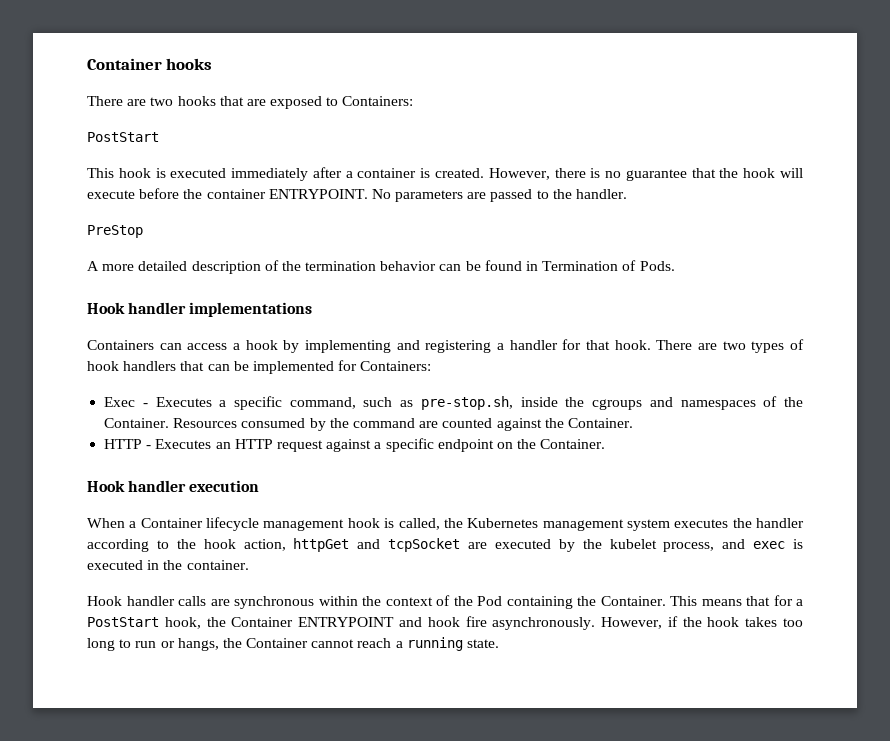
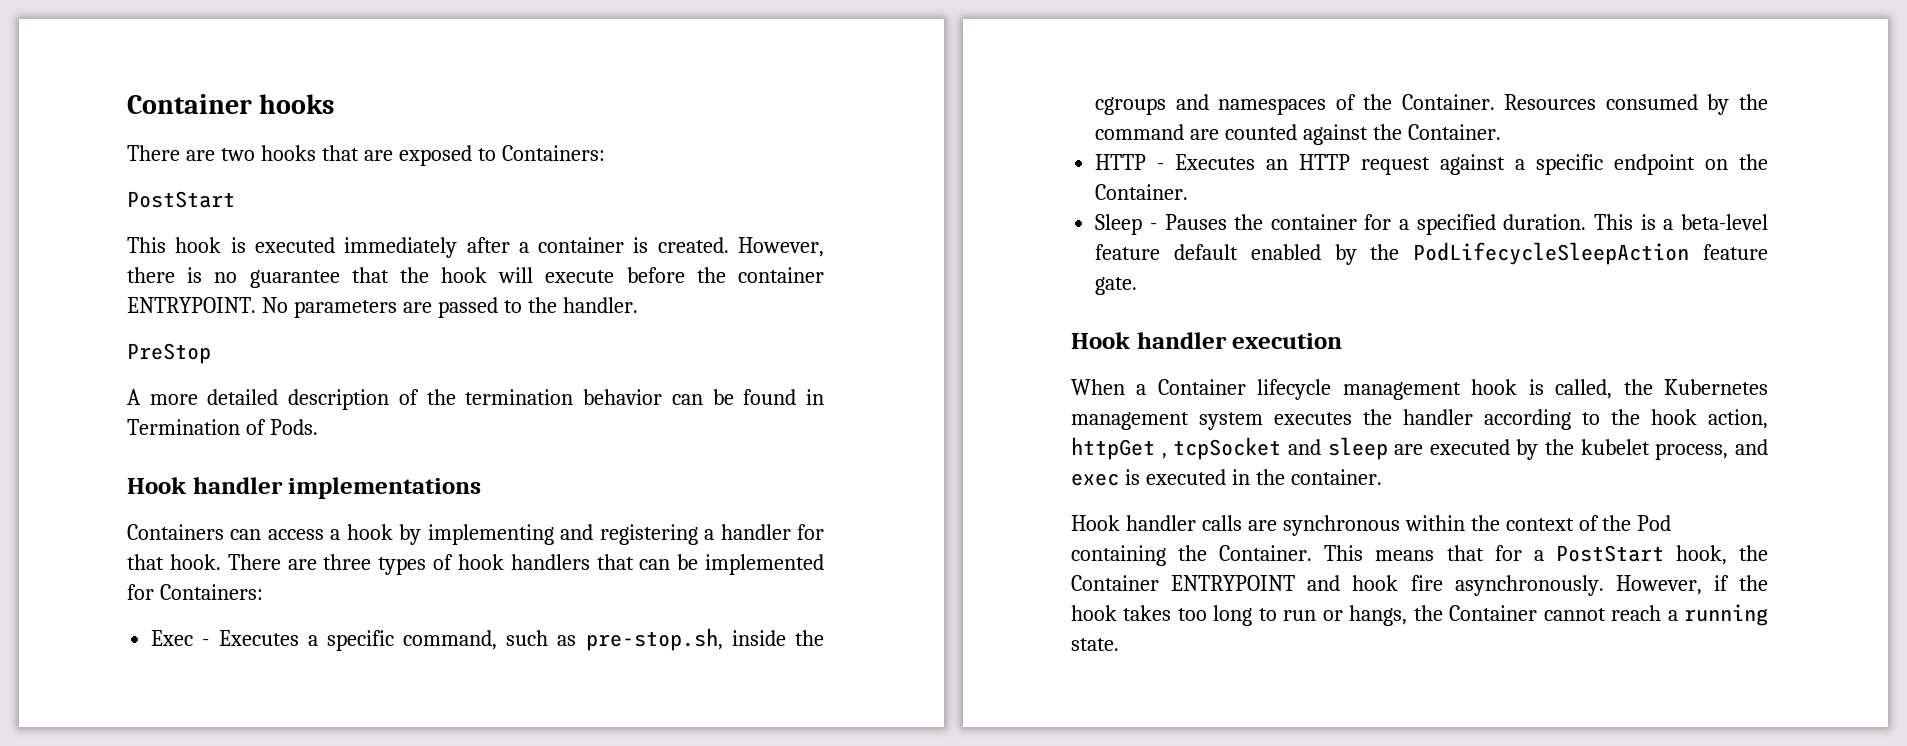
- There are two types of hook handlers that can be implemented for Containers:
+ There are three types of hook handlers that can be implemented for Containers:
+ Sleep - Pauses the container for a specified duration. This is a beta-level feature default enabled by the PodLifecycleSleepAction feature gate.
- When a Container lifecycle management hook is called, the Kubernetes management system executes the handler according to the hook action, httpGet and tcpSocket are executed by the kubelet process, and exec is executed in the container.
+ When a Container lifecycle management hook is called, the Kubernetes management system executes the handler according to the hook action, httpGet , tcpSocket and sleep are executed by the kubelet process, and exec is executed in the container.

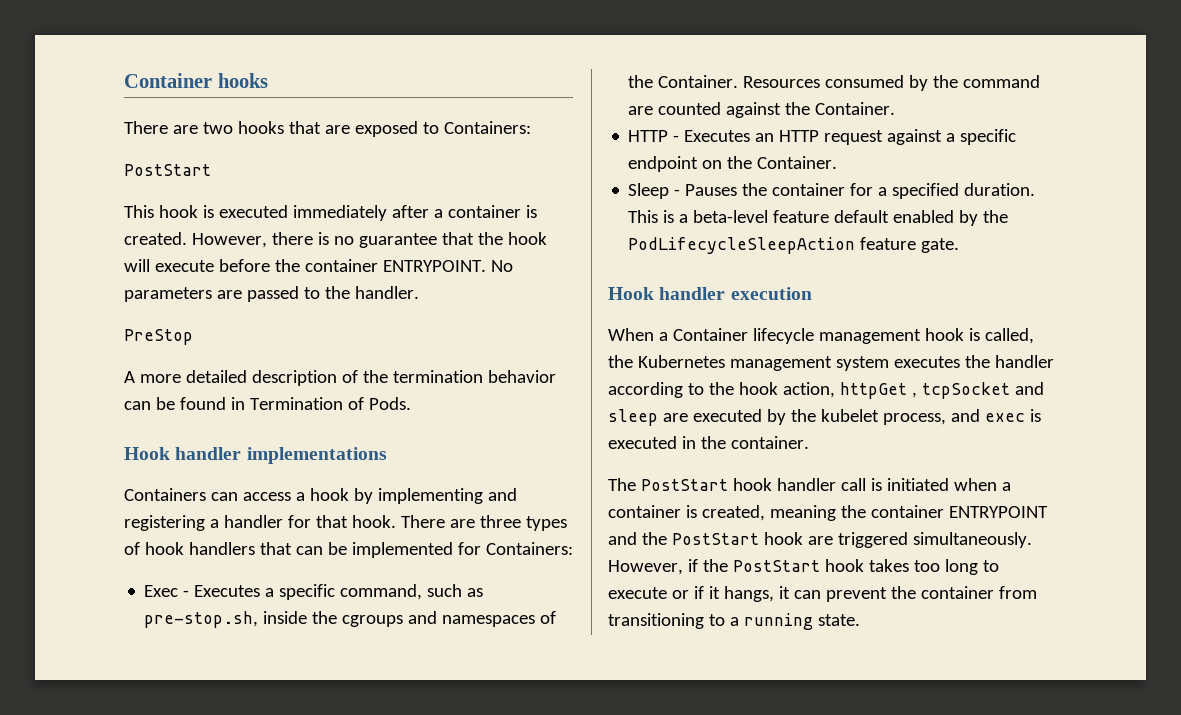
- Hook handler calls are synchronous within the context of the Pod containing the Container. This means that for a PostStart hook, the Container ENTRYPOINT and hook fire asynchronously.
+ The PostStart hook handler call is initiated when a container is created, meaning the container ENTRYPOINT and the PostStart hook are triggered simultaneously.
- However, if the hook takes too long to run or hangs, the Container cannot reach a running state.
+ However, if the PostStart hook takes too long to execute or if it hangs, it can prevent the container from transitioning to a running state.

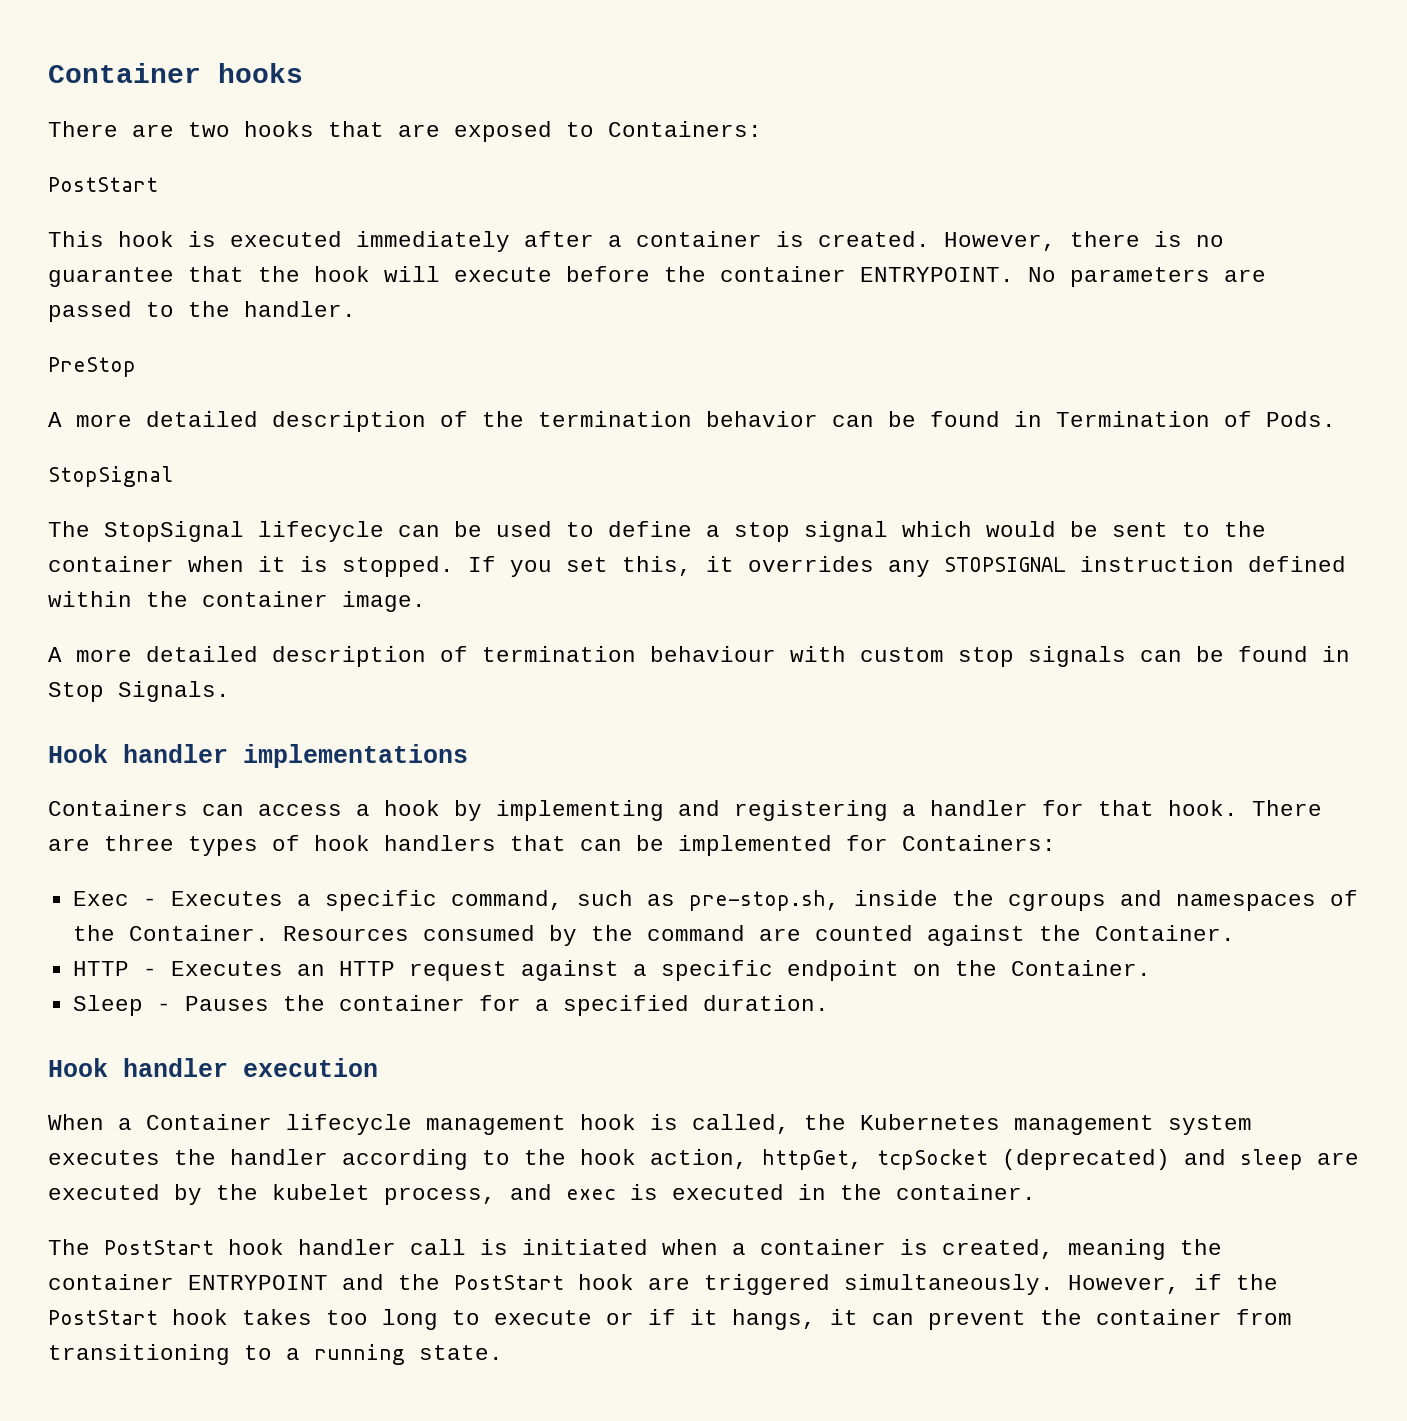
  A more detailed description of the termination behavior can be found in Termination of Pods.
+ StopSignal
+ The StopSignal lifecycle can be used to define a stop signal which would be sent to the container when it is stopped. If you set this, it overrides any STOPSIGNAL instruction defined within the container image.
+ A more detailed description of termination behaviour with custom stop signals can be found in Stop Signals.
- This is a beta-level feature default enabled by the PodLifecycleSleepAction feature gate.
- When a Container lifecycle management hook is called, the Kubernetes management system executes the handler according to the hook action, httpGet , tcpSocket and sleep are executed by the kubelet process, and exec is executed in the container.
+ When a Container lifecycle management hook is called, the Kubernetes management system executes the handler according to the hook action, httpGet, tcpSocket (deprecated) and sleep are executed by the kubelet process, and exec is executed in the container.

